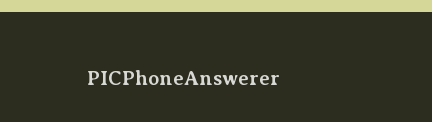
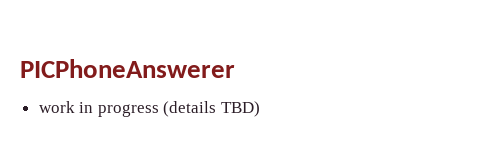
+ work in progress (details TBD)

